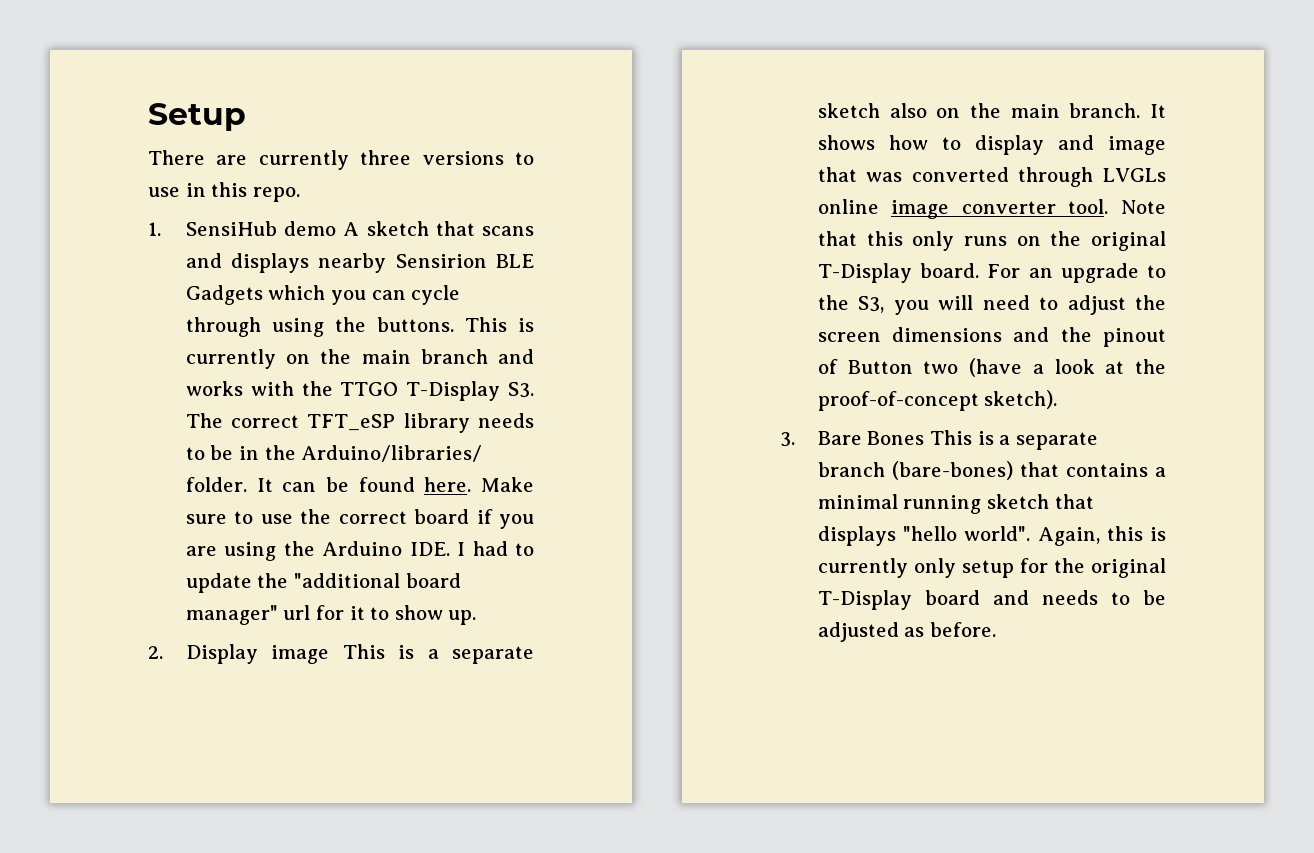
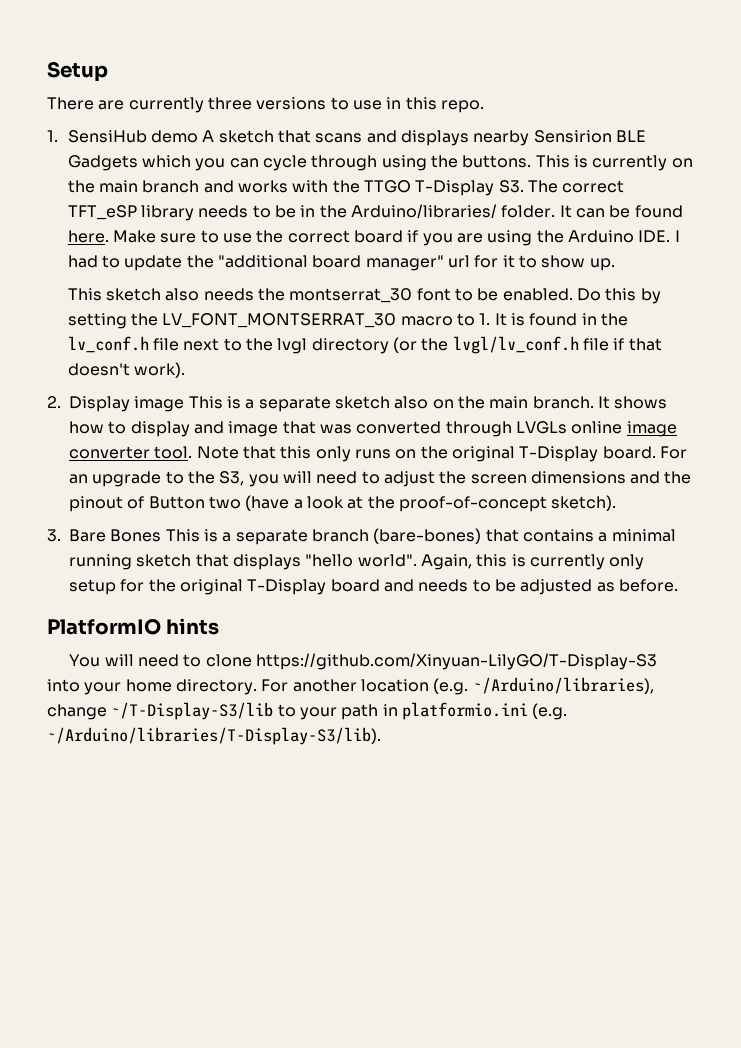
+ This sketch also needs the montserrat_30 font to be enabled. Do this by setting the LV_FONT_MONTSERRAT_30 macro to 1. It is found in the lv_conf.h file next to the lvgl directory (or the lvgl/lv_conf.h file if that doesn't work).
+ PlatformIO hints
+ You will need to clone https://github.com/Xinyuan-LilyGO/T-Display-S3 into your home directory. For another location (e.g. ~/Arduino/libraries), change ~/T-Display-S3/lib to your path in platformio.ini (e.g. ~/Arduino/libraries/T-Display-S3/lib).

